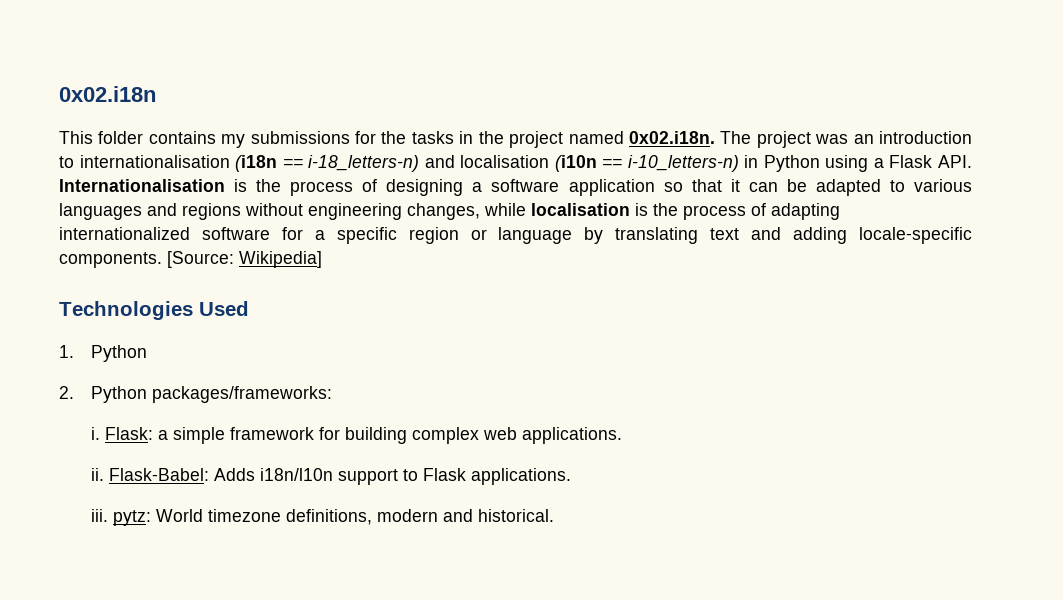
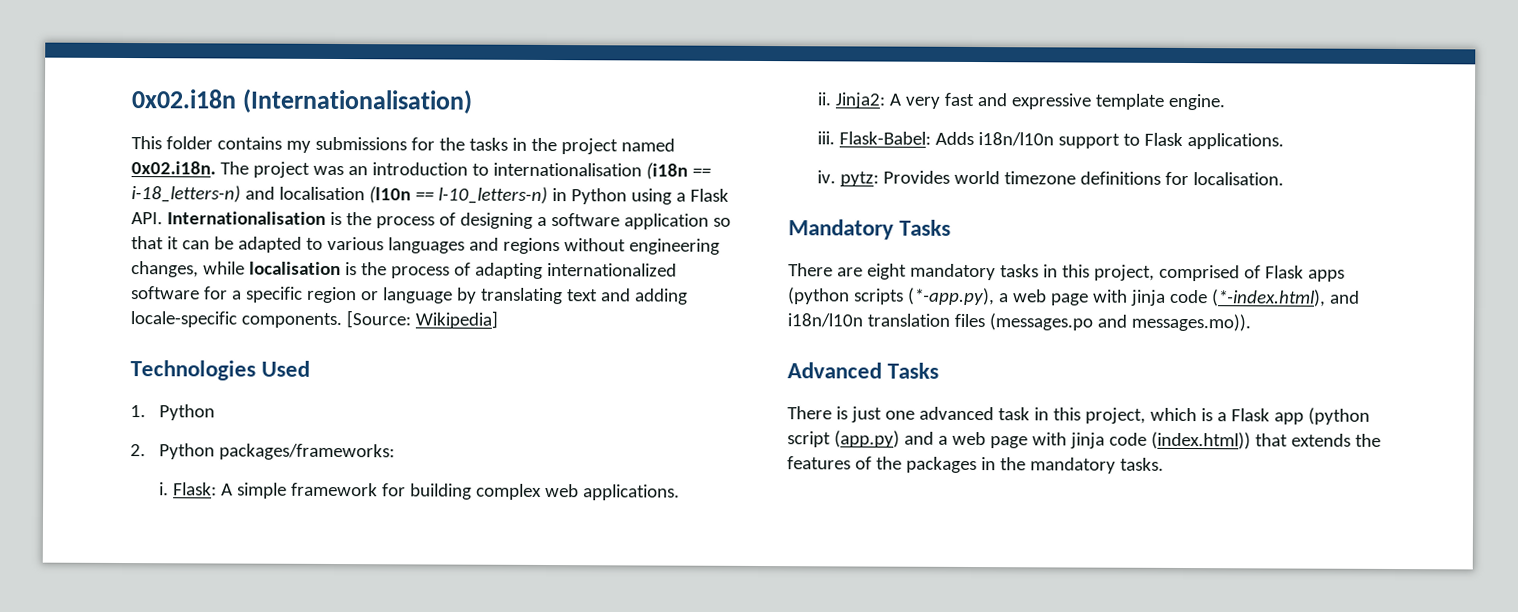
- 0x02.i18n
+ 0x02.i18n (Internationalisation)
- This folder contains my submissions for the tasks in the project named 0x02.i18n. The project was an introduction to internationalisation (i18n == i-18_letters-n) and localisation (i10n == i-10_letters-n) in Python using a Flask API. Internationalisation is the process of designing a software application so that it can be adapted to various languages and regions without engineering changes, while localisation is the process of adapting internationalized software for a specific region or language by translating text and adding locale-specific components.
+ This folder contains my submissions for the tasks in the project named 0x02.i18n. The project was an introduction to internationalisation (i18n == i-18_letters-n) and localisation (l10n == l-10_letters-n) in Python using a Flask API. Internationalisation is the process of designing a software application so that it can be adapted to various languages and regions without engineering changes, while localisation is the process of adapting internationalized software for a specific region or language by translating text and adding locale-specific components.
- Flask: a simple framework for building complex web applications.
+ Flask: A simple framework for building complex web applications.
+ Jinja2: A very fast and expressive template engine.
+ iii.
- iii. pytz: World timezone definitions, modern and historical.
+ iv. pytz: Provides world timezone definitions for localisation.
+ Mandatory Tasks
+ There are eight mandatory tasks in this project, comprised of Flask apps (python scripts (*-app.py), a web page with jinja code (*-index.html), and i18n/l10n translation files (messages.po and messages.mo)).
+ Advanced Tasks
+ There is just one advanced task in this project, which is a Flask app (python script (app.py) and a web page with jinja code (index.html)) that extends the features of the packages in the mandatory tasks.

